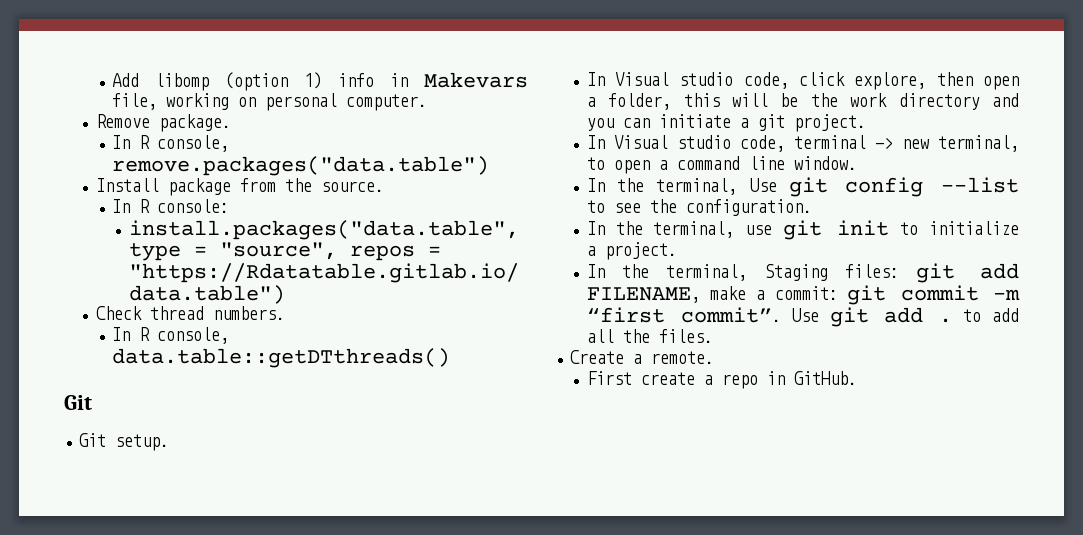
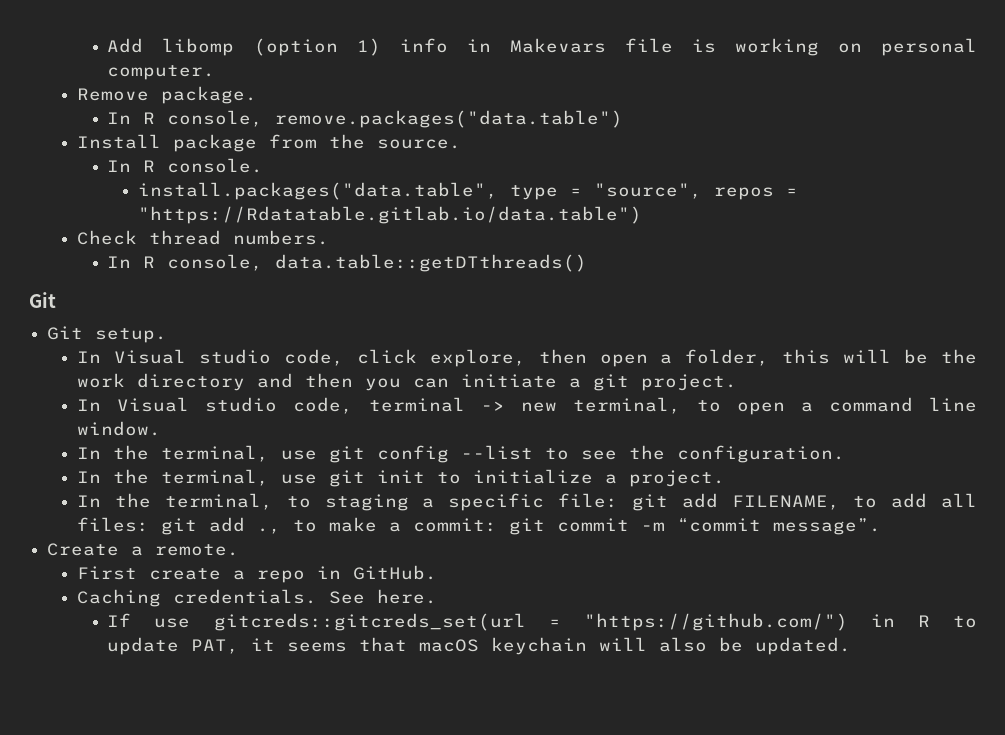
- Add libomp (option 1) info in Makevars file, working on personal computer.
+ Add libomp (option 1) info in Makevars file is working on personal computer.
- In R console:
+ In R console.
- In Visual studio code, click explore, then open a folder, this will be the work directory and you can initiate a git project.
+ In Visual studio code, click explore, then open a folder, this will be the work directory and then you can initiate a git project.
- In the terminal, Use git config --list to see the configuration.
+ In the terminal, use git config --list to see the configuration.
- In the terminal, Staging files: git add FILENAME, make a commit: git commit -m “first commit”. Use git add . to add all the files.
+ In the terminal, to staging a specific file: git add FILENAME, to add all files: git add ., to make a commit: git commit -m “commit message”.
+ Caching credentials. See here.
+ If use gitcreds::gitcreds_set(url = "https://github.com/") in R to update PAT, it seems that macOS keychain will also be updated.

